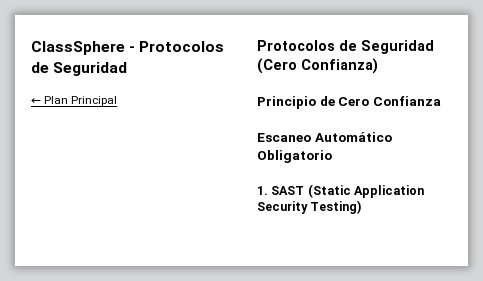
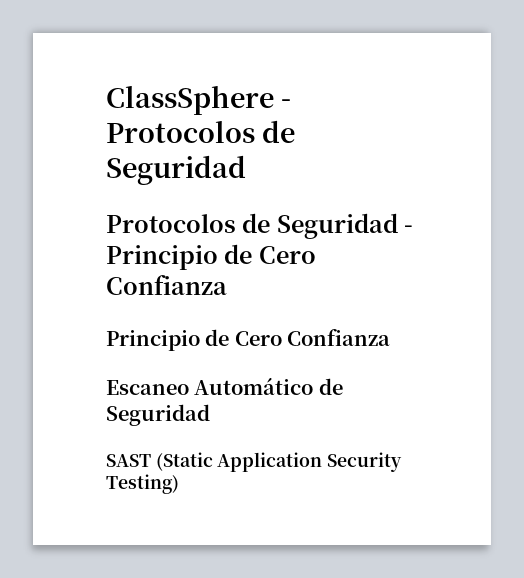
- ← Plan Principal
- Protocolos de Seguridad (Cero Confianza)
+ Protocolos de Seguridad - Principio de Cero Confianza
- Escaneo Automático Obligatorio
- 1. SAST (Static Application Security Testing)
+ Escaneo Automático de Seguridad
+ SAST (Static Application Security Testing)

